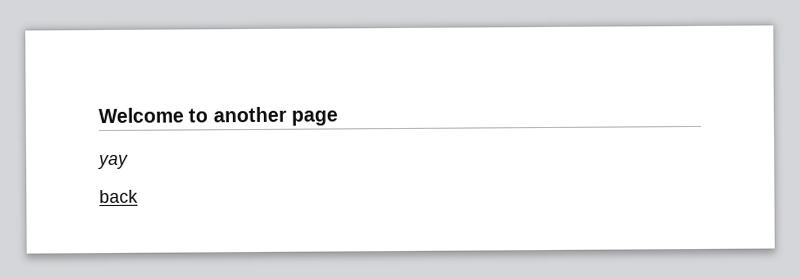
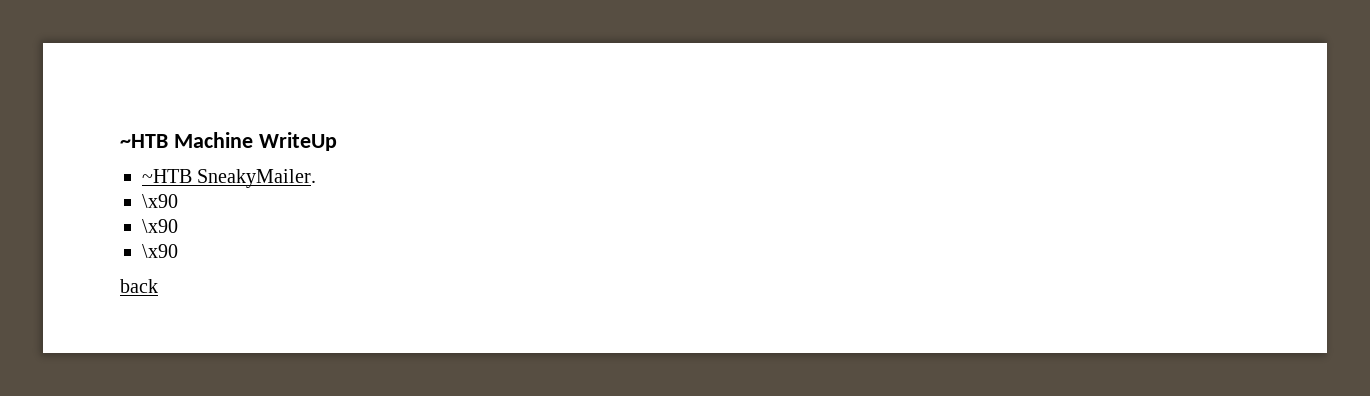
- Welcome to another page
- yay
+ ~HTB Machine WriteUp
+ ~HTB SneakyMailer.
+ \x90
+ \x90
+ \x90

